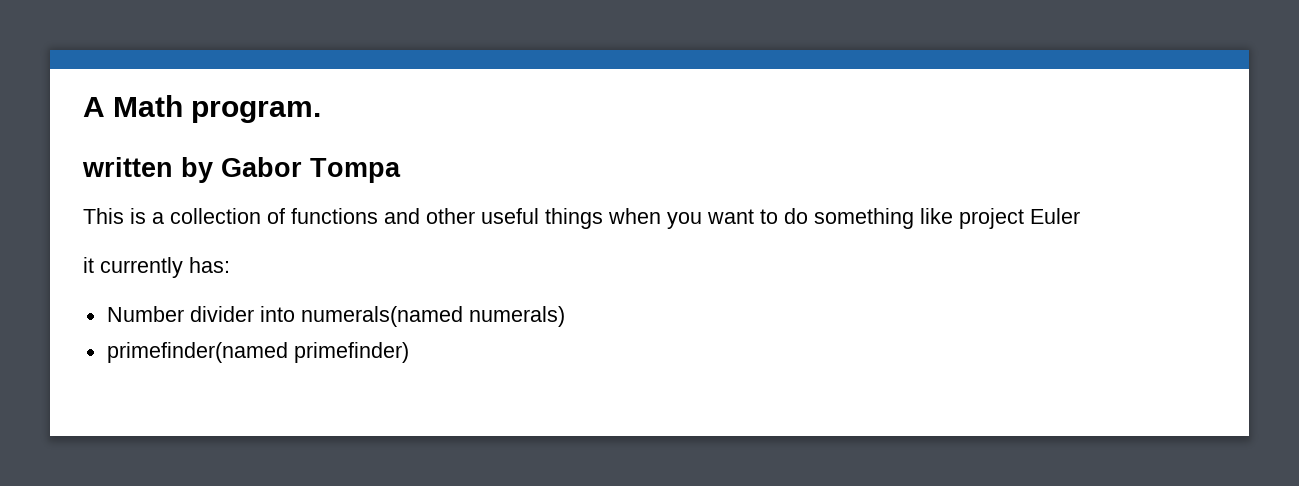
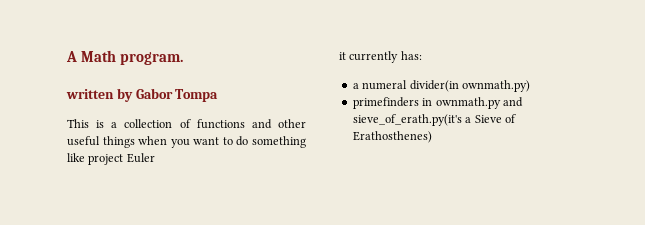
- Number divider into numerals(named numerals)
- primefinder(named primefinder)
+ a numeral divider(in ownmath.py)
+ primefinders in ownmath.py and sieve_of_erath.py(it's a Sieve of Erathosthenes)

